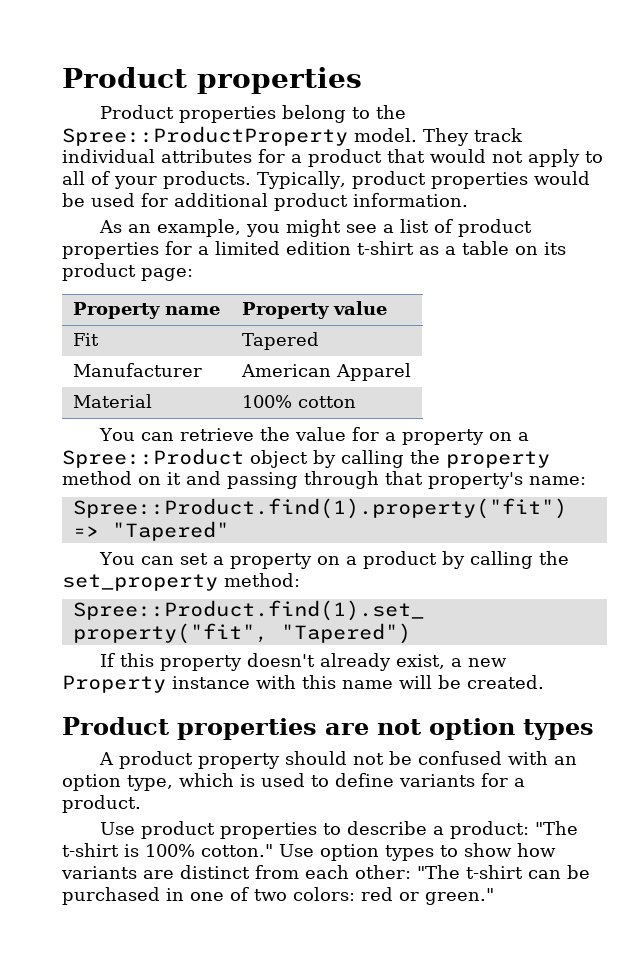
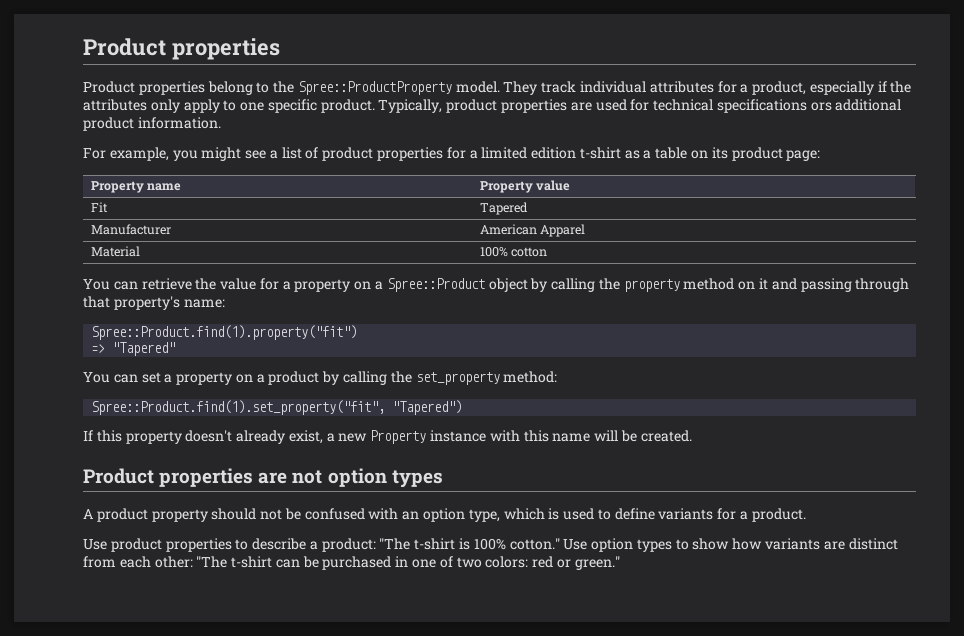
- They track individual attributes for a product that would not apply to all of your products. Typically, product properties would be used for additional product information.
+ They track individual attributes for a product, especially if the attributes only apply to one specific product. Typically, product properties are used for technical specifications ors additional product information.
- As an example, you might see a list of product properties for a limited edition t-shirt as a table on its product page:
+ For example, you might see a list of product properties for a limited edition t-shirt as a table on its product page:

